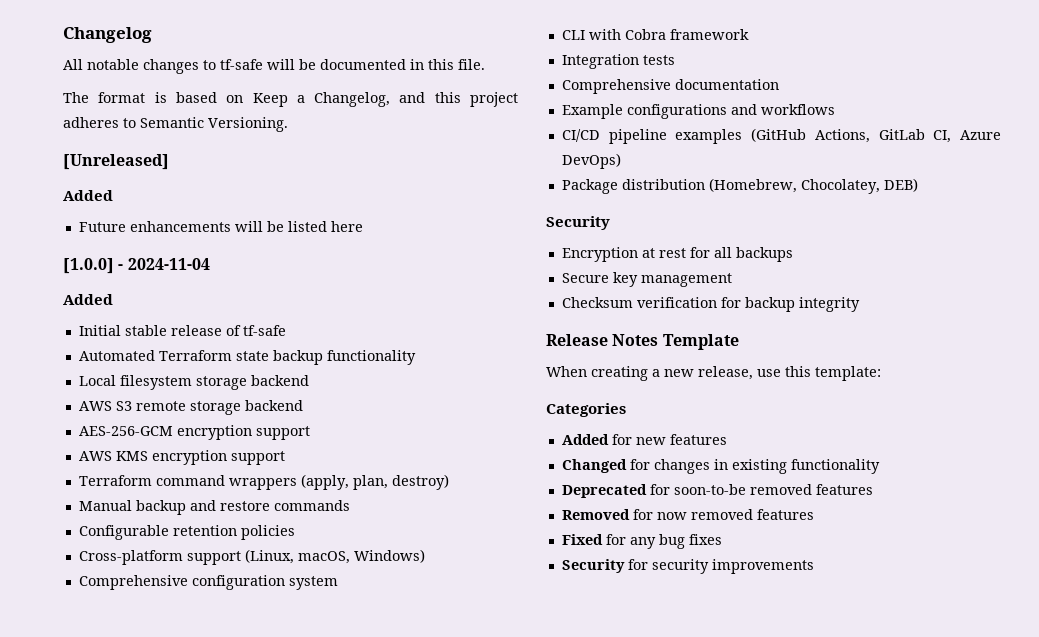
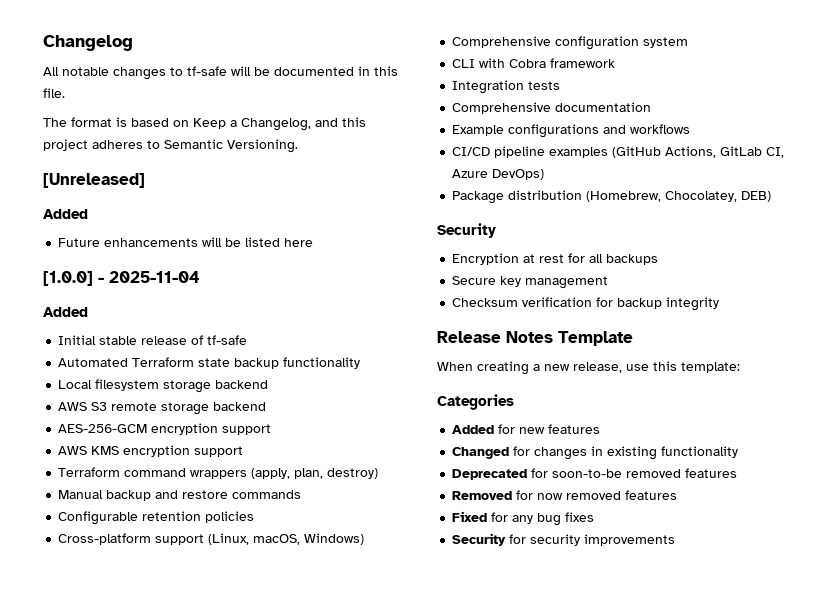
- [1.0.0] - 2024-11-04
+ [1.0.0] - 2025-11-04

